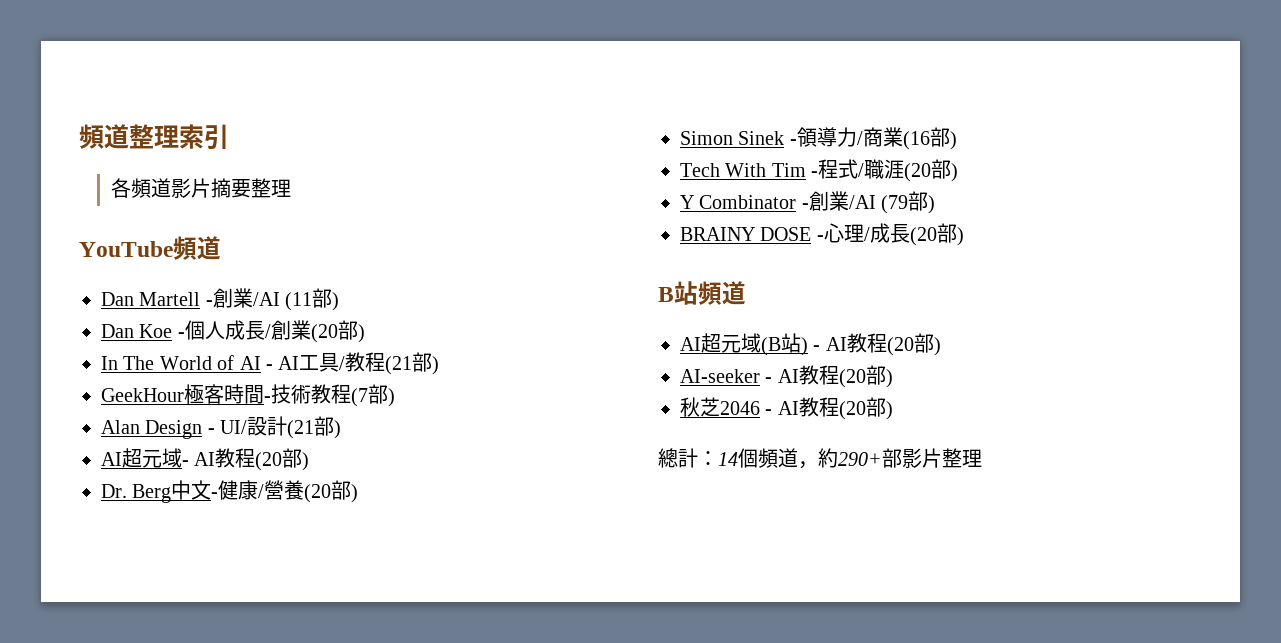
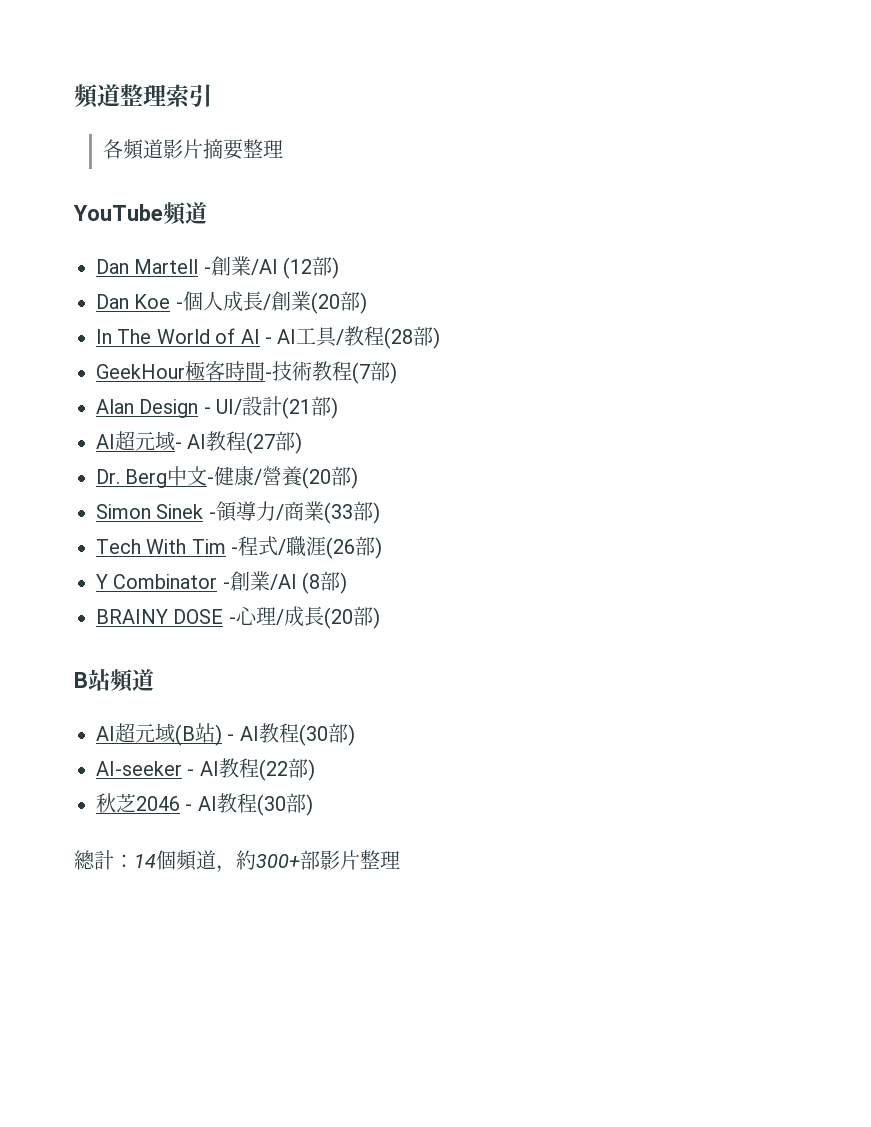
- Dan Martell -創業/AI (11部)
+ Dan Martell -創業/AI (12部)
- In The World of AI - AI工具/教程(21部)
+ In The World of AI - AI工具/教程(28部)
- AI超元域- AI教程(20部)
+ AI超元域- AI教程(27部)
- Simon Sinek -領導力/商業(16部)
+ Simon Sinek -領導力/商業(33部)
- Tech With Tim -程式/職涯(20部)
+ Tech With Tim -程式/職涯(26部)
- Y Combinator -創業/AI (79部)
+ Y Combinator -創業/AI (8部)
- AI超元域(B站) - AI教程(20部)
+ AI超元域(B站) - AI教程(30部)
- AI-seeker - AI教程(20部)
+ AI-seeker - AI教程(22部)
- 秋芝2046 - AI教程(20部)
+ 秋芝2046 - AI教程(30部)
- 總計：14個頻道，約290+部影片整理
+ 總計：14個頻道，約300+部影片整理

